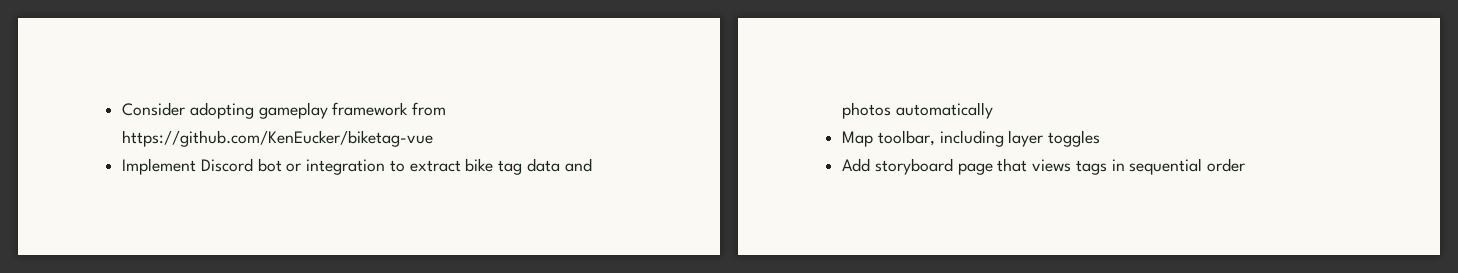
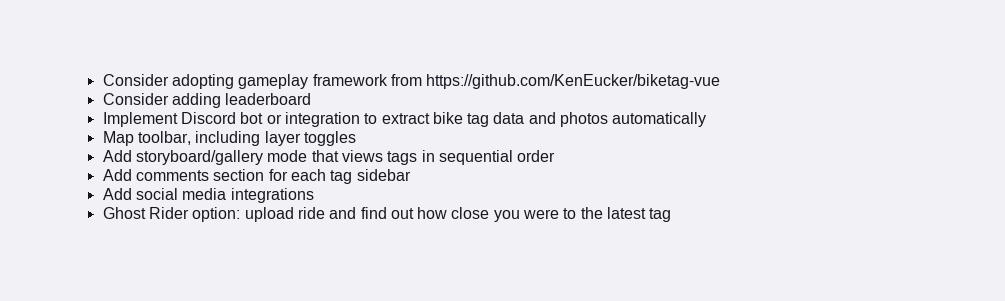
+ Consider adding leaderboard
- Add storyboard page that views tags in sequential order
+ Add storyboard/gallery mode that views tags in sequential order
+ Add comments section for each tag sidebar
+ Add social media integrations
+ Ghost Rider option: upload ride and find out how close you were to the latest tag

